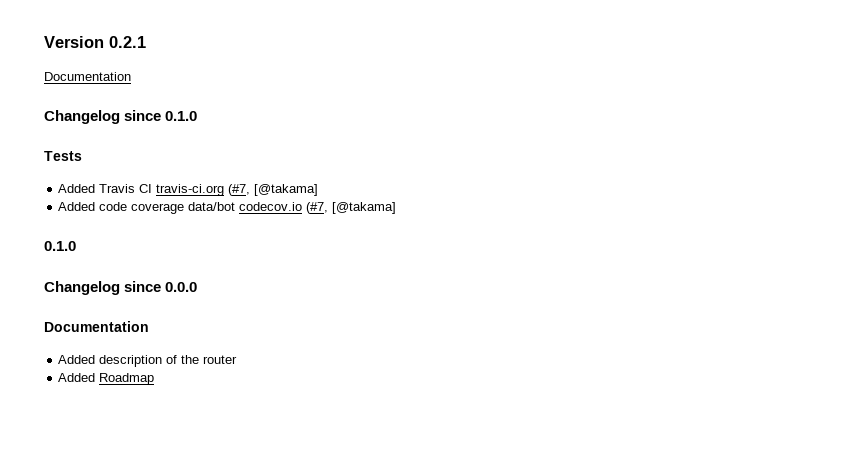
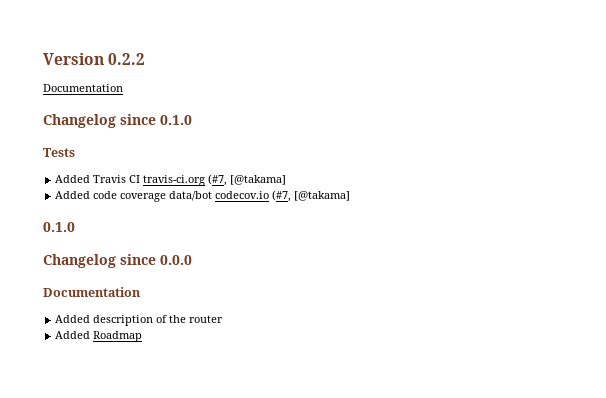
- Version 0.2.1
+ Version 0.2.2

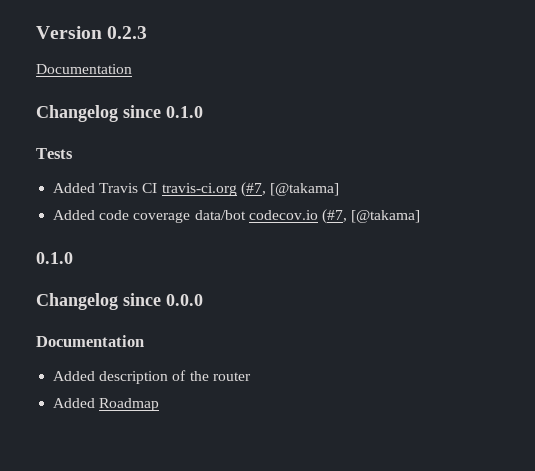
- Version 0.2.2
+ Version 0.2.3

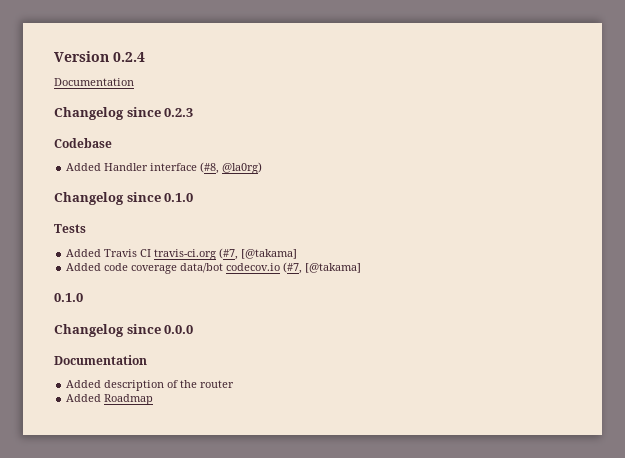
- Version 0.2.3
+ Version 0.2.4
  Documentation
+ Changelog since 0.2.3
+ Codebase
+ Added Handler interface (#8, @la0rg)

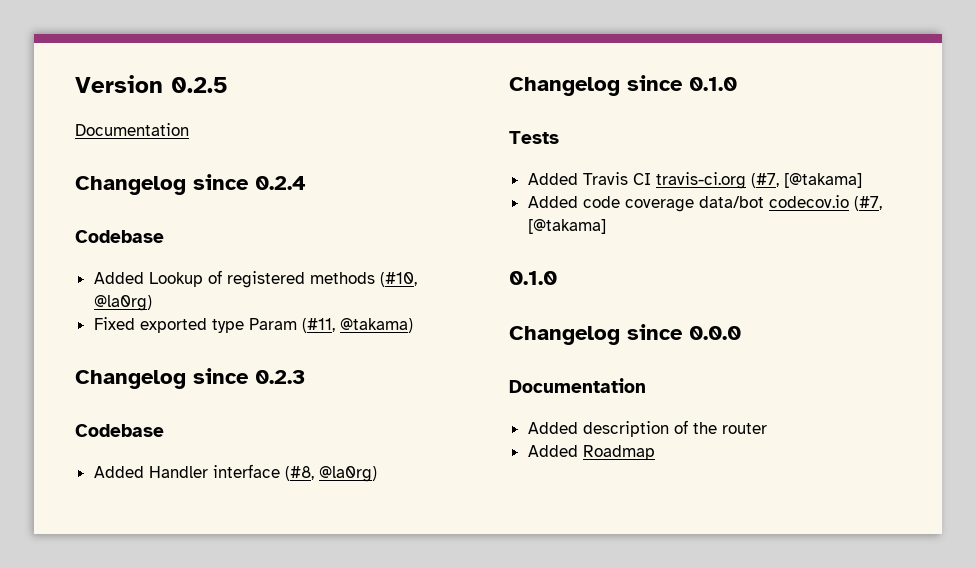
- Version 0.2.4
+ Version 0.2.5
  Documentation
+ Changelog since 0.2.4
+ Codebase
+ Added Lookup of registered methods (#10, @la0rg)
+ Fixed exported type Param (#11, @takama)

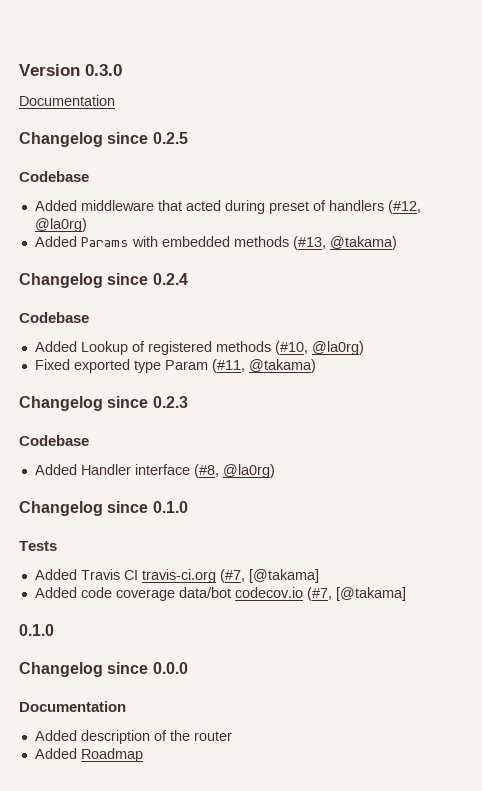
- Version 0.2.5
+ Version 0.3.0
  Documentation
+ Changelog since 0.2.5
+ Codebase
+ Added middleware that acted during preset of handlers (#12, @la0rg)
+ Added Params with embedded methods (#13, @takama)

